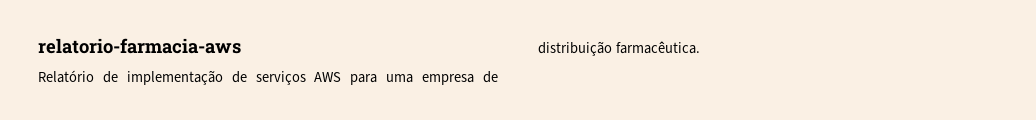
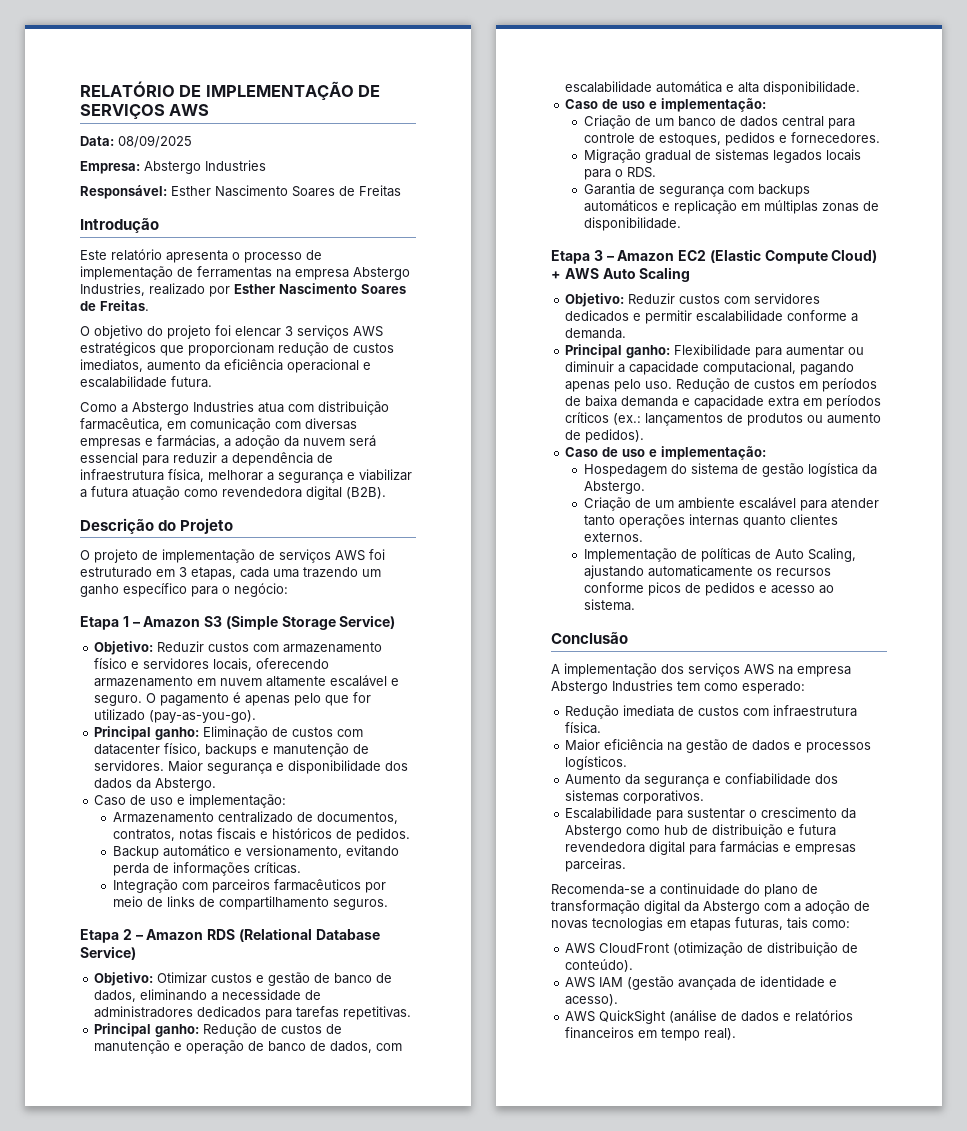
- relatorio-farmacia-aws
- Relatório de implementação de serviços AWS para uma empresa de distribuição farmacêutica.
+ RELATÓRIO DE IMPLEMENTAÇÃO DE SERVIÇOS AWS
+ Data: 08/09/2025
+ Empresa: Abstergo Industries
+ Responsável: Esther Nascimento Soares de Freitas
+ Introdução
+ Este relatório apresenta o processo de implementação de ferramentas na empresa Abstergo Industries, realizado por Esther Nascimento Soares de Freitas.
+ O objetivo do projeto foi elencar 3 serviços AWS estratégicos que proporcionam redução de custos imediatos, aumento da eficiência operacional e escalabilidade futura.
+ Como a Abstergo Industries atua com distribuição farmacêutica, em comunicação com diversas empresas e farmácias, a adoção da nuvem será essencial para reduzir a dependência de infraestrutura física, melhorar a segurança e viabilizar a futura atuação como revendedora digital (B2B).
+ Descrição do Projeto
+ O projeto de implementação de serviços AWS foi estruturado em 3 etapas, cada uma trazendo um ganho específico para o negócio:
+ Etapa 1 – Amazon S3 (Simple Storage Service)
+ Objetivo: Reduzir custos com armazenamento físico e servidores locais, oferecendo armazenamento em nuvem altamente escalável e seguro. O pagamento é apenas pelo que for utilizado (pay-as-you-go).
+ Principal ganho: Eliminação de custos com datacenter físico, backups e manutenção de servidores. Maior segurança e disponibilidade dos dados da Abstergo.
+ Caso de uso e implementação:
+ Armazenamento centralizado de documentos, contratos, notas fiscais e históricos de pedidos.
+ Backup automático e versionamento, evitando perda de informações críticas.
+ Integração com parceiros farmacêuticos por meio de links de compartilhamento seguros.
+ Etapa 2 – Amazon RDS (Relational Database Service)
+ Objetivo: Otimizar custos e gestão de banco de dados, eliminando a necessidade de administradores dedicados para tarefas repetitivas.
+ Principal ganho: Redução de custos de manutenção e operação de banco de dados, com escalabilidade automática e alta disponibilidade.
+ Caso de uso e implementação:
+ Criação de um banco de dados central para controle de estoques, pedidos e fornecedores.
+ Migração gradual de sistemas legados locais para o RDS.
+ Garantia de segurança com backups automáticos e replicação em múltiplas zonas de disponibilidade.
+ Etapa 3 – Amazon EC2 (Elastic Compute Cloud) + AWS Auto Scaling
+ Objetivo: Reduzir custos com servidores dedicados e permitir escalabilidade conforme a demanda.
+ Principal ganho: Flexibilidade para aumentar ou diminuir a capacidade computacional, pagando apenas pelo uso. Redução de custos em períodos de baixa demanda e capacidade extra em períodos críticos (ex.: lançamentos de produtos ou aumento de pedidos).
+ Caso de uso e implementação:
+ Hospedagem do sistema de gestão logística da Abstergo.
+ Criação de um ambiente escalável para atender tanto operações internas quanto clientes externos.
+ Implementação de políticas de Auto Scaling, ajustando automaticamente os recursos conforme picos de pedidos e acesso ao sistema.
+ Conclusão
+ A implementação dos serviços AWS na empresa Abstergo Industries tem como esperado:
+ Redução imediata de custos com infraestrutura física.
+ Maior eficiência na gestão de dados e processos logísticos.
+ Aumento da segurança e confiabilidade dos sistemas corporativos.
+ Escalabilidade para sustentar o crescimento da Abstergo como hub de distribuição e futura revendedora digital para farmácias e empresas parceiras.
+ Recomenda-se a continuidade do plano de transformação digital da Abstergo com a adoção de novas tecnologias em etapas futuras, tais como:
+ AWS CloudFront (otimização de distribuição de conteúdo).
+ AWS IAM (gestão avançada de identidade e acesso).
+ AWS QuickSight (análise de dados e relatórios financeiros em tempo real).

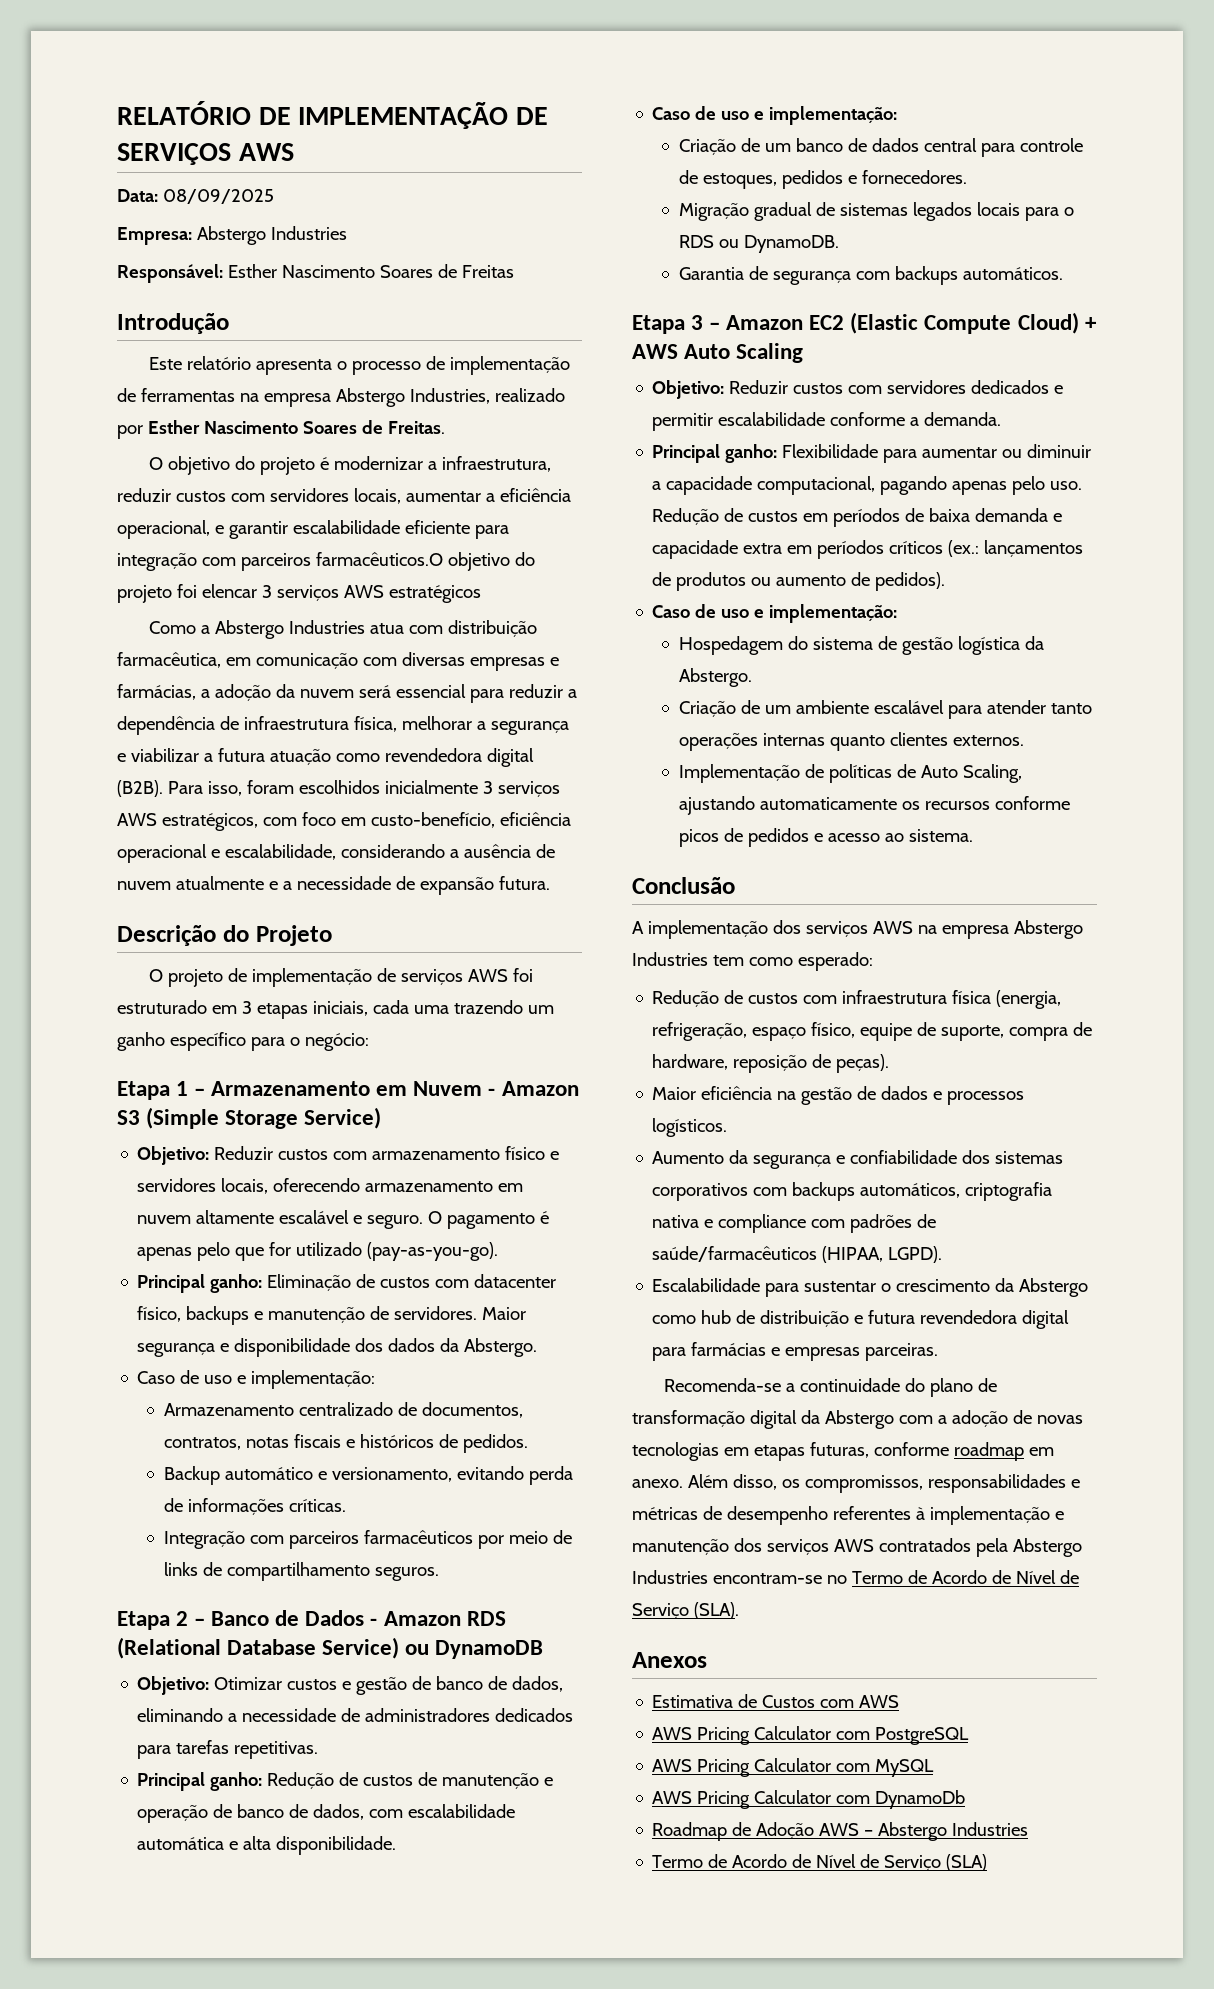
- O objetivo do projeto foi elencar 3 serviços AWS estratégicos que proporcionam redução de custos imediatos, aumento da eficiência operacional e escalabilidade futura.
+ O objetivo do projeto é modernizar a infraestrutura, reduzir custos com servidores locais, aumentar a eficiência operacional, e garantir escalabilidade eficiente para integração com parceiros farmacêuticos.O objetivo do projeto foi elencar 3 serviços AWS estratégicos
+ Para isso, foram escolhidos inicialmente 3 serviços AWS estratégicos, com foco em custo-benefício, eficiência operacional e escalabilidade, considerando a ausência de nuvem atualmente e a necessidade de expansão futura.
- O projeto de implementação de serviços AWS foi estruturado em 3 etapas, cada uma trazendo um ganho específico para o negócio:
+ O projeto de implementação de serviços AWS foi estruturado em 3 etapas iniciais, cada uma trazendo um ganho específico para o negócio:
- Etapa 1 – Amazon S3 (Simple Storage Service)
+ Etapa 1 – Armazenamento em Nuvem - Amazon S3 (Simple Storage Service)
- Etapa 2 – Amazon RDS (Relational Database Service)
+ Etapa 2 – Banco de Dados - Amazon RDS (Relational Database Service) ou DynamoDB
- Migração gradual de sistemas legados locais para o RDS.
+ Migração gradual de sistemas legados locais para o RDS ou DynamoDB.
- Garantia de segurança com backups automáticos e replicação em múltiplas zonas de disponibilidade.
+ Garantia de segurança com backups automáticos.
- Redução imediata de custos com infraestrutura física.
+ Redução de custos com infraestrutura física (energia, refrigeração, espaço físico, equipe de suporte, compra de hardware, reposição de peças).
- Aumento da segurança e confiabilidade dos sistemas corporativos.
+ Aumento da segurança e confiabilidade dos sistemas corporativos com backups automáticos, criptografia nativa e compliance com padrões de saúde/farmacêuticos (HIPAA, LGPD).
- Recomenda-se a continuidade do plano de transformação digital da Abstergo com a adoção de novas tecnologias em etapas futuras, tais como:
- AWS CloudFront (otimização de distribuição de conteúdo).
- AWS IAM (gestão avançada de identidade e acesso).
- AWS QuickSight (análise de dados e relatórios financeiros em tempo real).
+ Recomenda-se a continuidade do plano de transformação digital da Abstergo com a adoção de novas tecnologias em etapas futuras, conforme roadmap em anexo. Além disso, os compromissos, responsabilidades e métricas de desempenho referentes à implementação e manutenção dos serviços AWS contratados pela Abstergo Industries encontram-se no Termo de Acordo de Nível de Serviço (SLA).
+ Anexos
+ Estimativa de Custos com AWS
+ AWS Pricing Calculator com PostgreSQL
+ AWS Pricing Calculator com MySQL
+ AWS Pricing Calculator com DynamoDb
+ Roadmap de Adoção AWS – Abstergo Industries
+ Termo de Acordo de Nível de Serviço (SLA)

